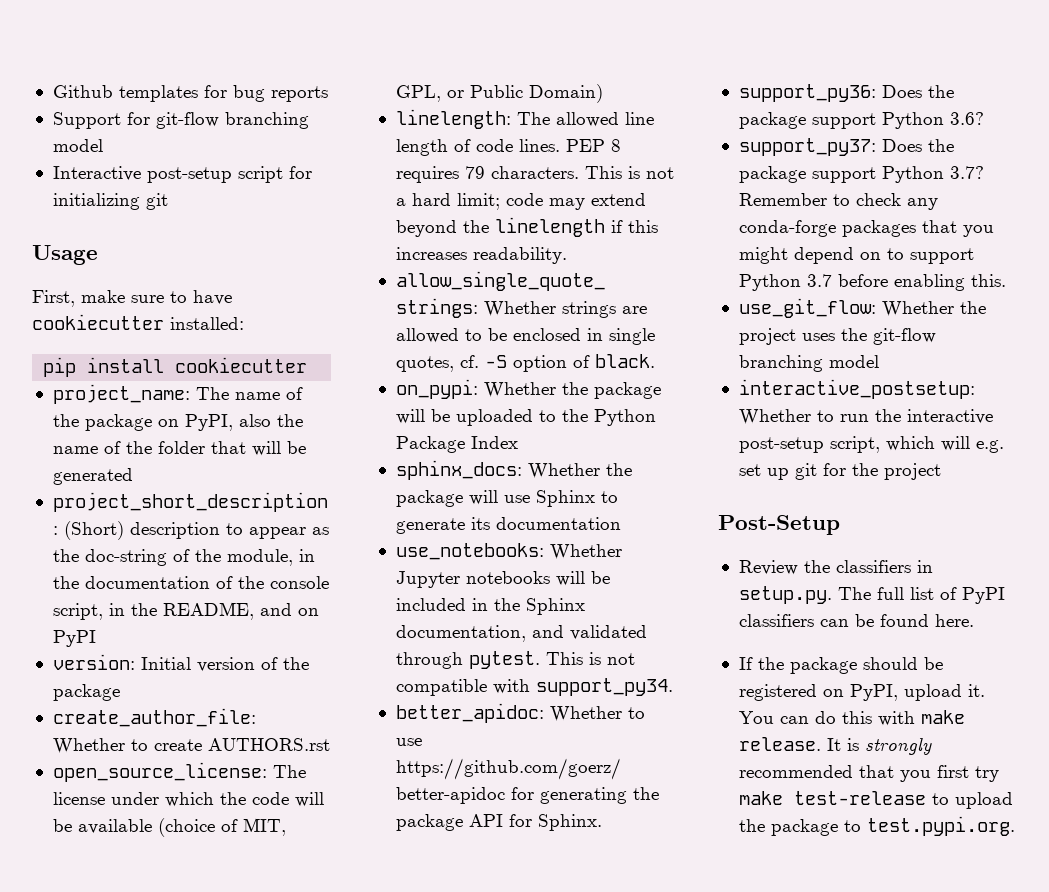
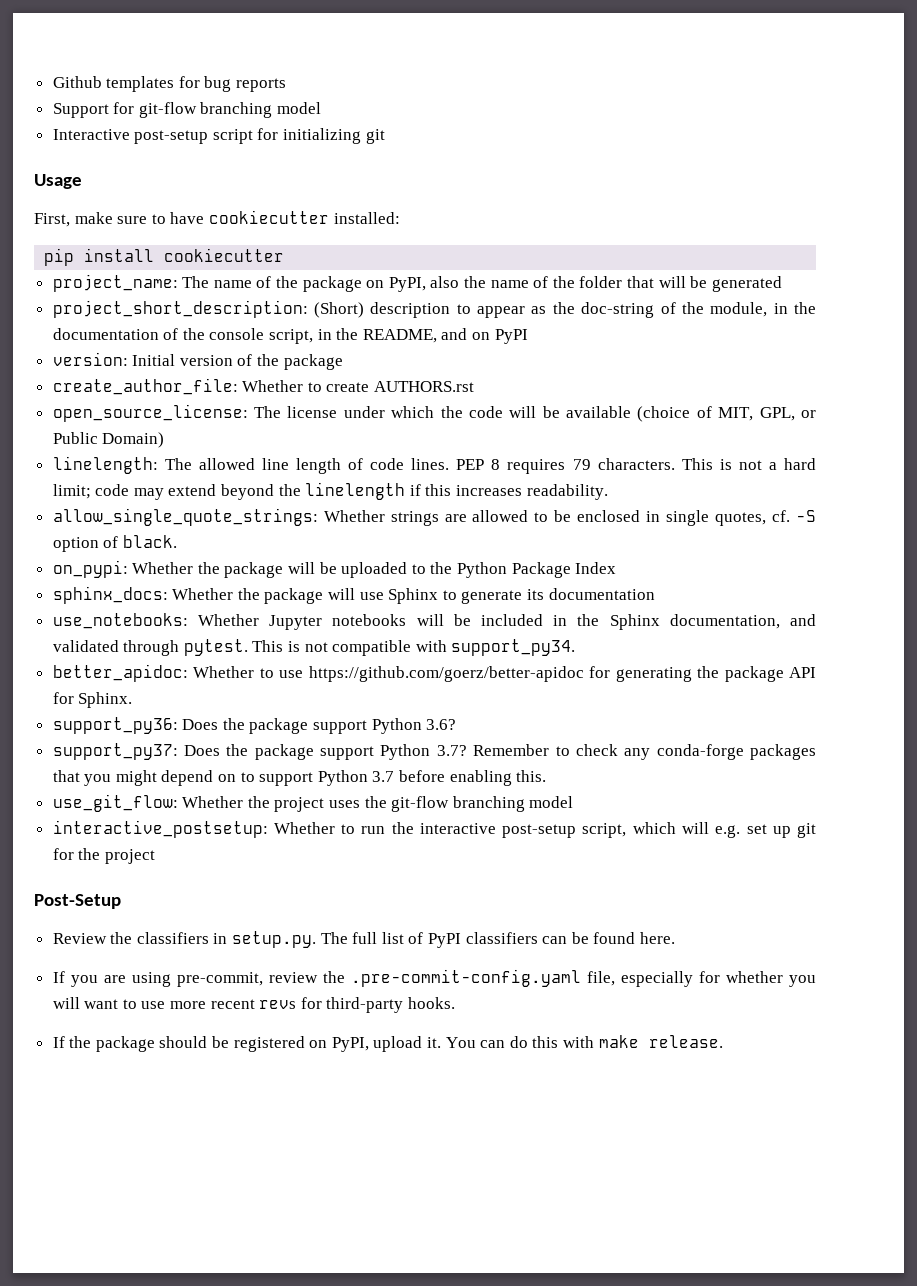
+ If you are using pre-commit, review the .pre-commit-config.yaml file, especially for whether you will want to use more recent revs for third-party hooks.
- It is strongly recommended that you first try make test-release to upload the package to test.pypi.org.

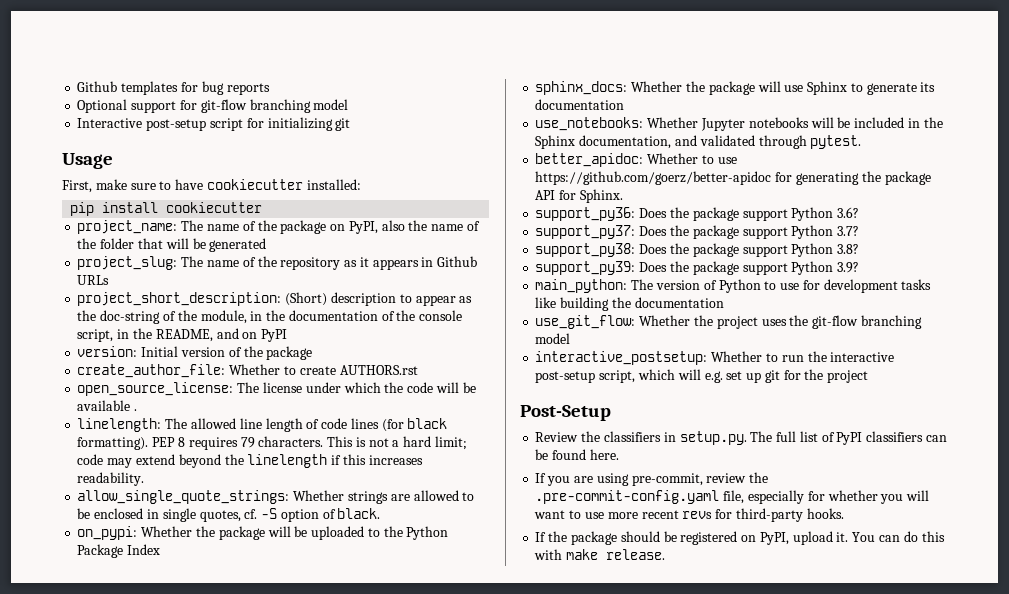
- Support for git-flow branching model
+ Optional support for git-flow branching model
+ project_slug: The name of the repository as it appears in Github URLs
- open_source_license: The license under which the code will be available (choice of MIT, GPL, or Public Domain)
+ open_source_license: The license under which the code will be available .
- linelength: The allowed line length of code lines.
+ linelength: The allowed line length of code lines (for black formatting).
- This is not compatible with support_py34.
- support_py37: Does the package support Python 3.7? Remember to check any conda-forge packages that you might depend on to support Python 3.7 before enabling this.
+ support_py37: Does the package support Python 3.7?
+ support_py38: Does the package support Python 3.8?
+ support_py39: Does the package support Python 3.9?
+ main_python: The version of Python to use for development tasks like building the documentation

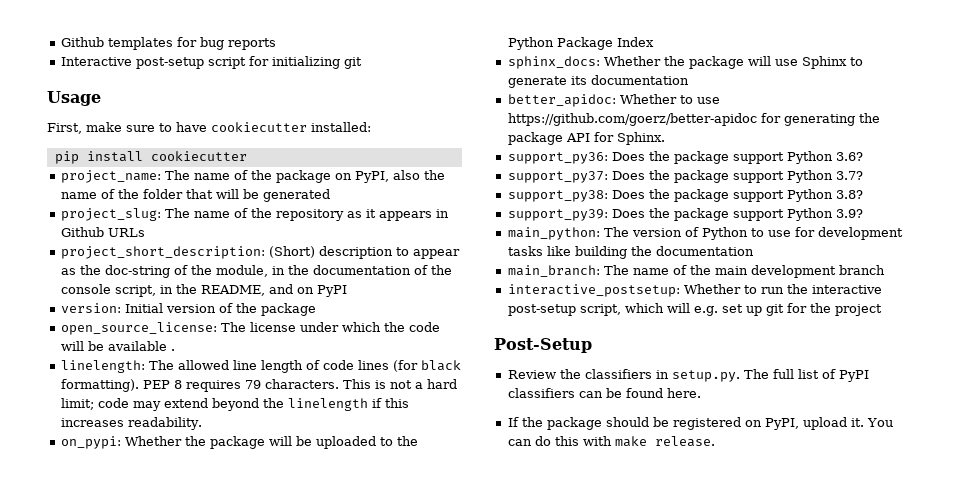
- Optional support for git-flow branching model
- create_author_file: Whether to create AUTHORS.rst
- allow_single_quote_strings: Whether strings are allowed to be enclosed in single quotes, cf. -S option of black.
- use_notebooks: Whether Jupyter notebooks will be included in the Sphinx documentation, and validated through pytest.
- use_git_flow: Whether the project uses the git-flow branching model
+ main_branch: The name of the main development branch
- If you are using pre-commit, review the .pre-commit-config.yaml file, especially for whether you will want to use more recent revs for third-party hooks.

